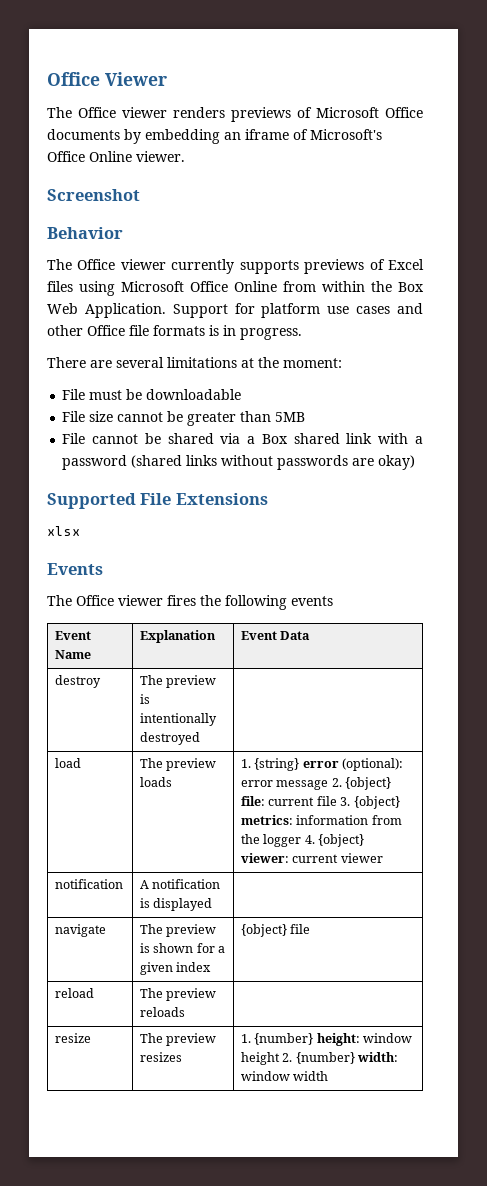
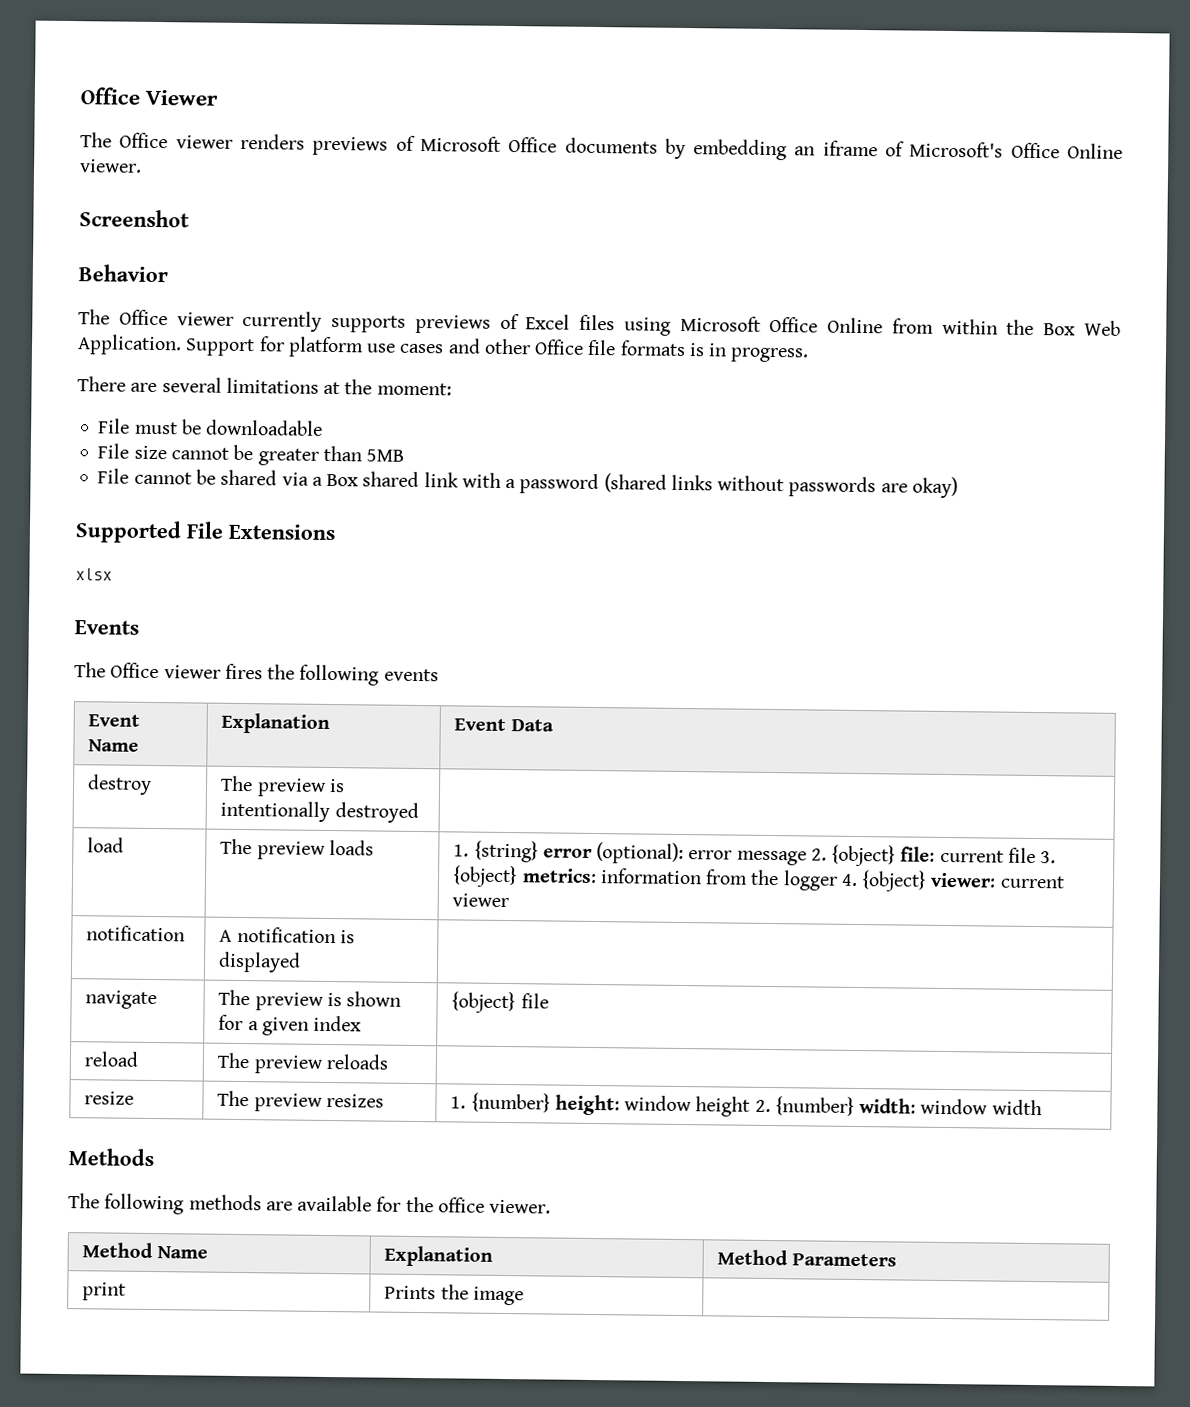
+ Methods
+ The following methods are available for the office viewer.
+ Method Name | Explanation | Method Parameters
+ print | Prints the image |

